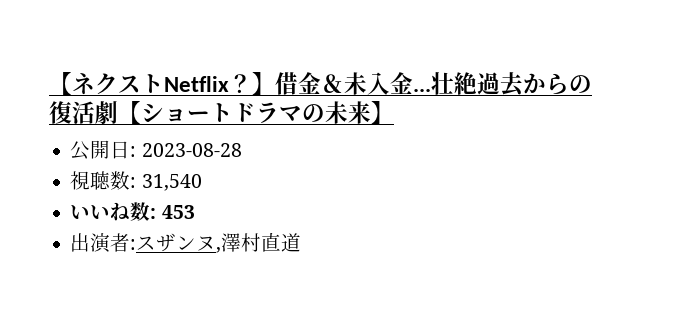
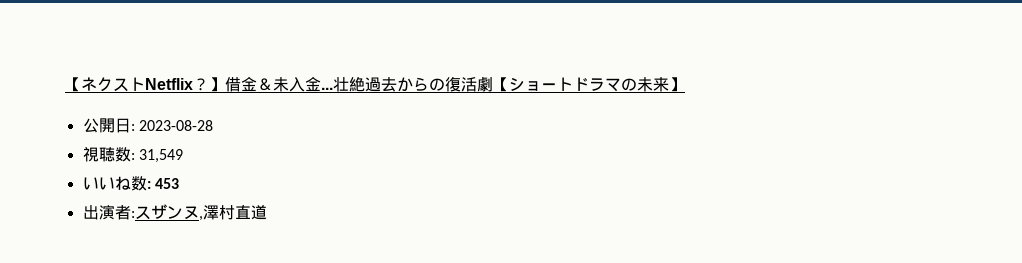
- 視聴数: 31,540
+ 視聴数: 31,549

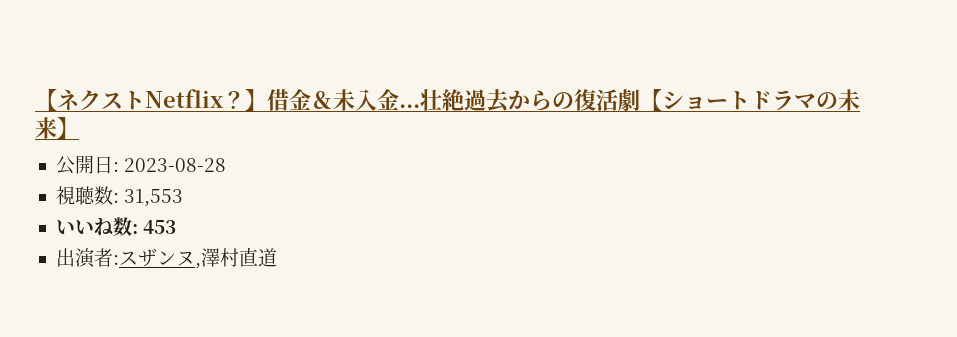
- 視聴数: 31,549
+ 視聴数: 31,553

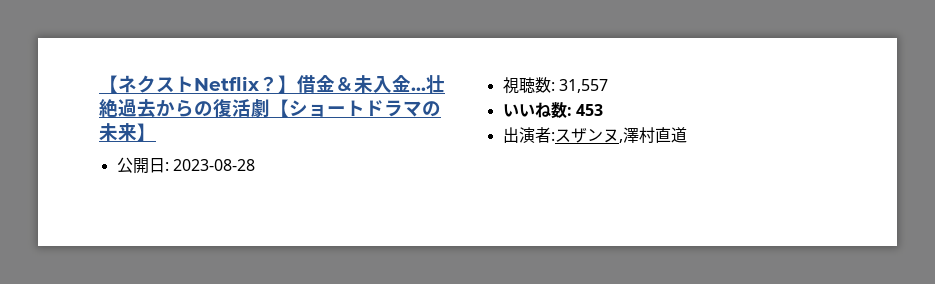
- 視聴数: 31,553
+ 視聴数: 31,557

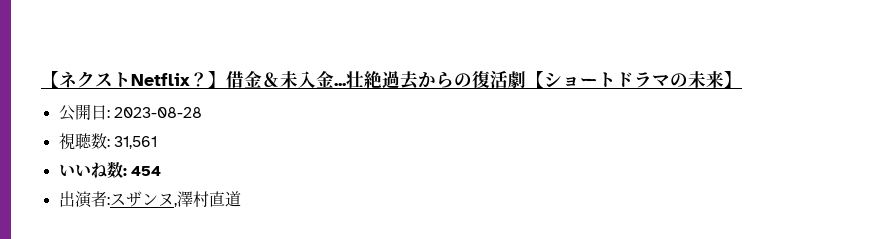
- 視聴数: 31,557
+ 視聴数: 31,561
- いいね数: 453
+ いいね数: 454

